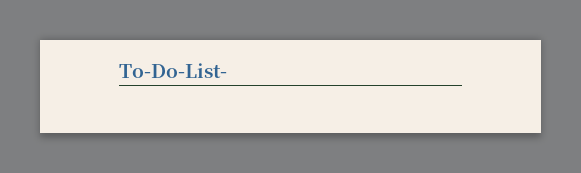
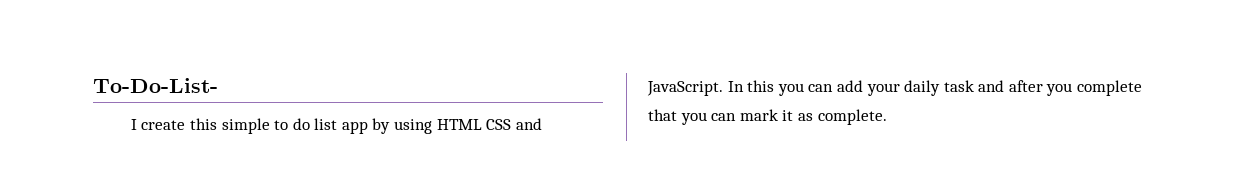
+ I create this simple to do list app by using HTML CSS and JavaScript. In this you can add your daily task and after you complete that you can mark it as complete.

